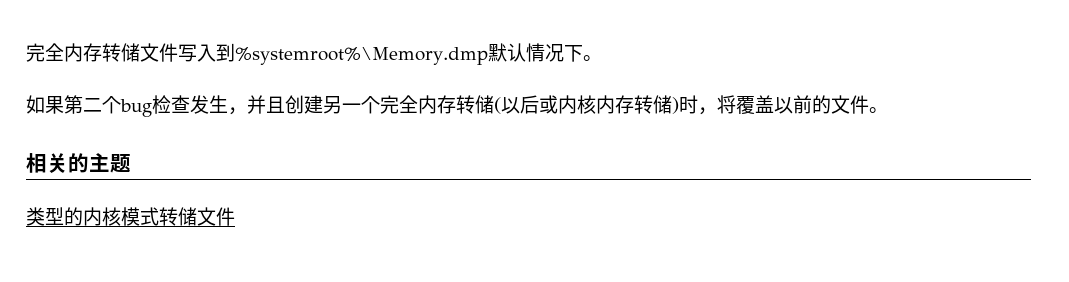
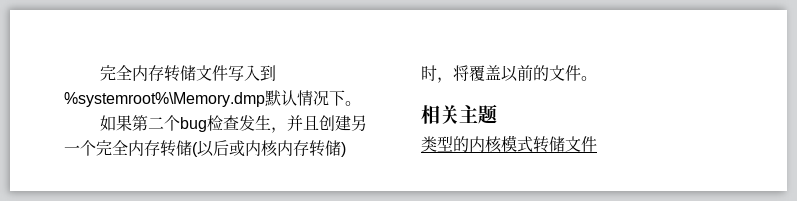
- 相关的主题
+ 相关主题

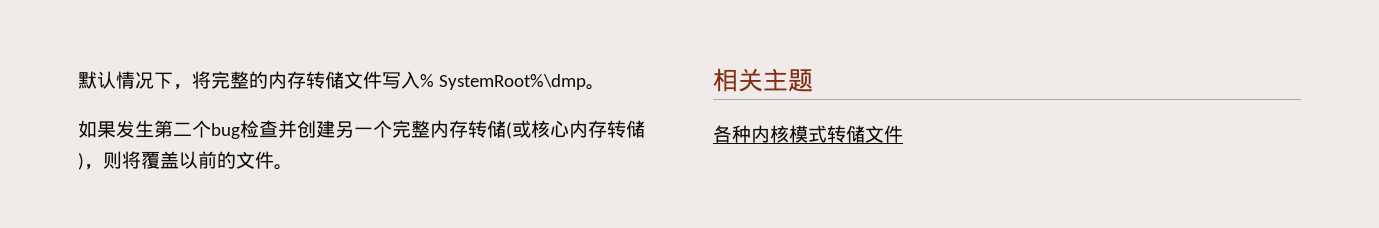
- 完全内存转储文件写入到%systemroot%\Memory.dmp默认情况下。
+ 默认情况下，将完整的内存转储文件写入% SystemRoot%\dmp。
- 如果第二个bug检查发生，并且创建另一个完全内存转储(以后或内核内存转储)时，将覆盖以前的文件。
+ 如果发生第二个bug检查并创建另一个完整内存转储(或核心内存转储)，则将覆盖以前的文件。
- 类型的内核模式转储文件
+ 各种内核模式转储文件

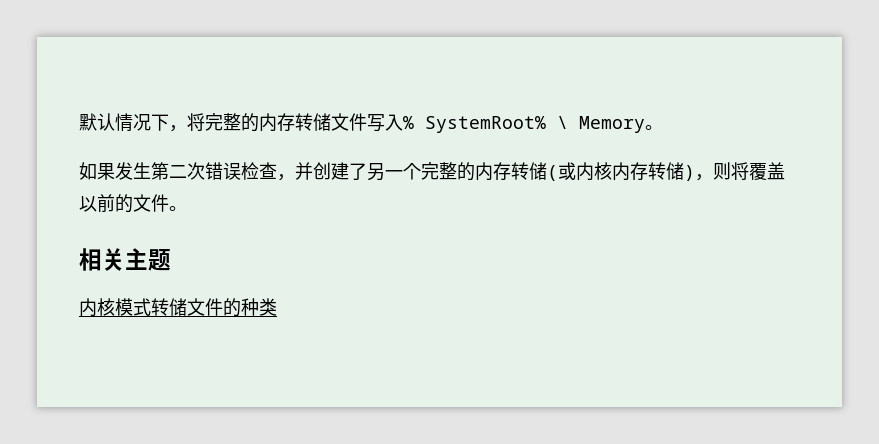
- 默认情况下，将完整的内存转储文件写入% SystemRoot%\dmp。
+ 默认情况下，将完整的内存转储文件写入% SystemRoot% \ Memory。
- 如果发生第二个bug检查并创建另一个完整内存转储(或核心内存转储)，则将覆盖以前的文件。
+ 如果发生第二次错误检查，并创建了另一个完整的内存转储(或内核内存转储)，则将覆盖以前的文件。
- 各种内核模式转储文件
+ 内核模式转储文件的种类

